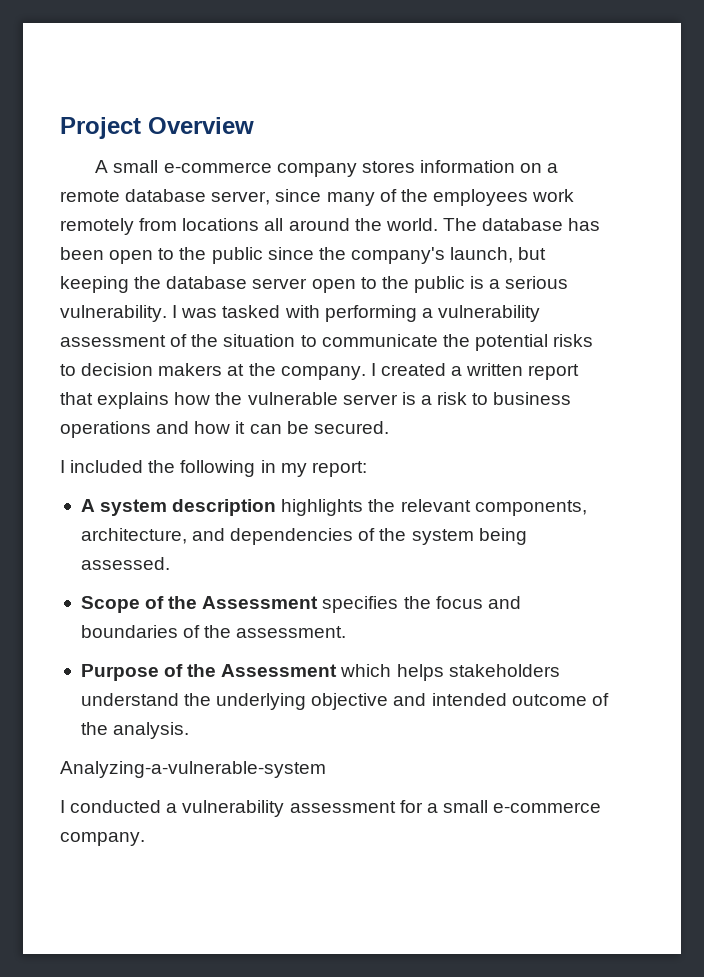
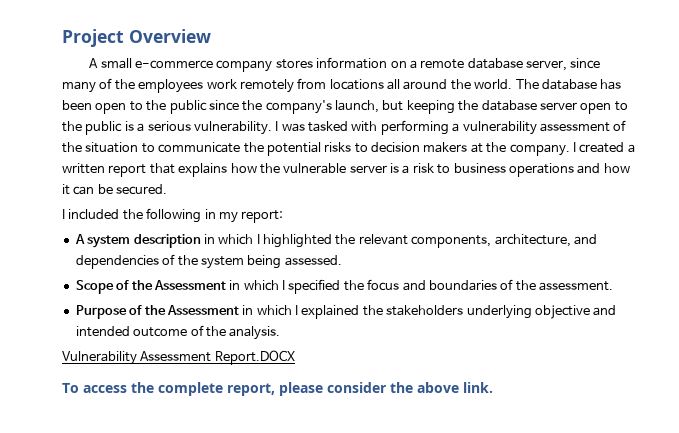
- A system description highlights the relevant components, architecture, and dependencies of the system being assessed.
+ A system description in which I highlighted the relevant components, architecture, and dependencies of the system being assessed.
- Scope of the Assessment specifies the focus and boundaries of the assessment.
+ Scope of the Assessment in which I specified the focus and boundaries of the assessment.
- Purpose of the Assessment which helps stakeholders understand the underlying objective and intended outcome of the analysis.
+ Purpose of the Assessment in which I explained the stakeholders underlying objective and intended outcome of the analysis.
- Analyzing-a-vulnerable-system
- I conducted a vulnerability assessment for a small e-commerce company.
+ Vulnerability Assessment Report.DOCX
+ To access the complete report, please consider the above link.

